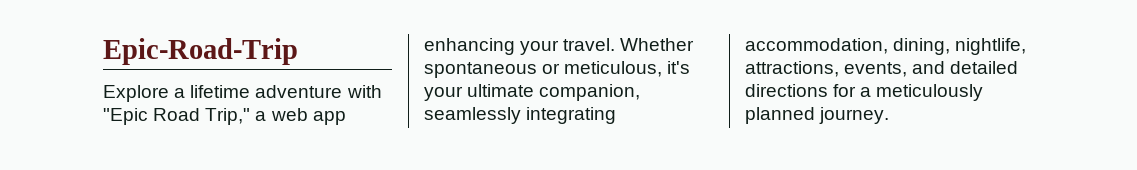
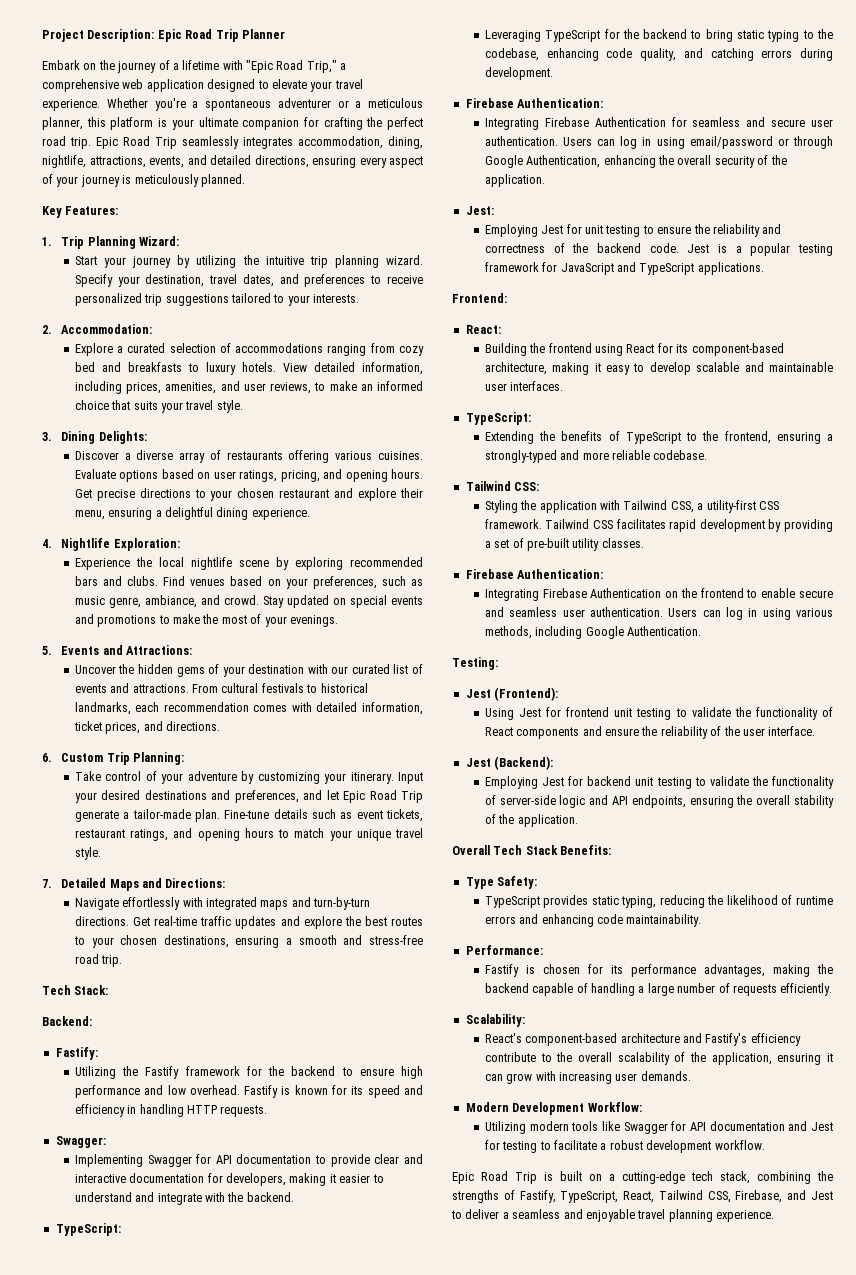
- Epic-Road-Trip
- Explore a lifetime adventure with "Epic Road Trip," a web app enhancing your travel. Whether spontaneous or meticulous, it's your ultimate companion, seamlessly integrating accommodation, dining, nightlife, attractions, events, and detailed directions for a meticulously planned journey.
+ Project Description: Epic Road Trip Planner
+ Embark on the journey of a lifetime with "Epic Road Trip," a comprehensive web application designed to elevate your travel experience. Whether you're a spontaneous adventurer or a meticulous planner, this platform is your ultimate companion for crafting the perfect road trip. Epic Road Trip seamlessly integrates accommodation, dining, nightlife, attractions, events, and detailed directions, ensuring every aspect of your journey is meticulously planned.
+ Key Features:
+ 1. Trip Planning Wizard:
+ Start your journey by utilizing the intuitive trip planning wizard. Specify your destination, travel dates, and preferences to receive personalized trip suggestions tailored to your interests.
+ 2. Accommodation:
+ Explore a curated selection of accommodations ranging from cozy bed and breakfasts to luxury hotels. View detailed information, including prices, amenities, and user reviews, to make an informed choice that suits your travel style.
+ 3. Dining Delights:
+ Discover a diverse array of restaurants offering various cuisines. Evaluate options based on user ratings, pricing, and opening hours. Get precise directions to your chosen restaurant and explore their menu, ensuring a delightful dining experience.
+ 4. Nightlife Exploration:
+ Experience the local nightlife scene by exploring recommended bars and clubs. Find venues based on your preferences, such as music genre, ambiance, and crowd. Stay updated on special events and promotions to make the most of your evenings.
+ 5. Events and Attractions:
+ Uncover the hidden gems of your destination with our curated list of events and attractions. From cultural festivals to historical landmarks, each recommendation comes with detailed information, ticket prices, and directions.
+ 6. Custom Trip Planning:
+ Take control of your adventure by customizing your itinerary. Input your desired destinations and preferences, and let Epic Road Trip generate a tailor-made plan. Fine-tune details such as event tickets, restaurant ratings, and opening hours to match your unique travel style.
+ 7. Detailed Maps and Directions:
+ Navigate effortlessly with integrated maps and turn-by-turn directions. Get real-time traffic updates and explore the best routes to your chosen destinations, ensuring a smooth and stress-free road trip.
+ Tech Stack:
+ Backend:
+ Fastify:
+ Utilizing the Fastify framework for the backend to ensure high performance and low overhead. Fastify is known for its speed and efficiency in handling HTTP requests.
+ Swagger:
+ Implementing Swagger for API documentation to provide clear and interactive documentation for developers, making it easier to understand and integrate with the backend.
+ TypeScript:
+ Leveraging TypeScript for the backend to bring static typing to the codebase, enhancing code quality, and catching errors during development.
+ Firebase Authentication:
+ Integrating Firebase Authentication for seamless and secure user authentication. Users can log in using email/password or through Google Authentication, enhancing the overall security of the application.
+ Jest:
+ Employing Jest for unit testing to ensure the reliability and correctness of the backend code. Jest is a popular testing framework for JavaScript and TypeScript applications.
+ Frontend:
+ React:
+ Building the frontend using React for its component-based architecture, making it easy to develop scalable and maintainable user interfaces.
+ TypeScript:
+ Extending the benefits of TypeScript to the frontend, ensuring a strongly-typed and more reliable codebase.
+ Tailwind CSS:
+ Styling the application with Tailwind CSS, a utility-first CSS framework. Tailwind CSS facilitates rapid development by providing a set of pre-built utility classes.
+ Firebase Authentication:
+ Integrating Firebase Authentication on the frontend to enable secure and seamless user authentication. Users can log in using various methods, including Google Authentication.
+ Testing:
+ Jest (Frontend):
+ Using Jest for frontend unit testing to validate the functionality of React components and ensure the reliability of the user interface.
+ Jest (Backend):
+ Employing Jest for backend unit testing to validate the functionality of server-side logic and API endpoints, ensuring the overall stability of the application.
+ Overall Tech Stack Benefits:
+ Type Safety:
+ TypeScript provides static typing, reducing the likelihood of runtime errors and enhancing code maintainability.
+ Performance:
+ Fastify is chosen for its performance advantages, making the backend capable of handling a large number of requests efficiently.
+ Scalability:
+ React's component-based architecture and Fastify's efficiency contribute to the overall scalability of the application, ensuring it can grow with increasing user demands.
+ Modern Development Workflow:
+ Utilizing modern tools like Swagger for API documentation and Jest for testing to facilitate a robust development workflow.
+ Epic Road Trip is built on a cutting-edge tech stack, combining the strengths of Fastify, TypeScript, React, Tailwind CSS, Firebase, and Jest to deliver a seamless and enjoyable travel planning experience.

